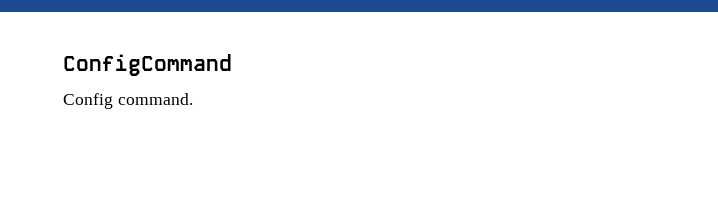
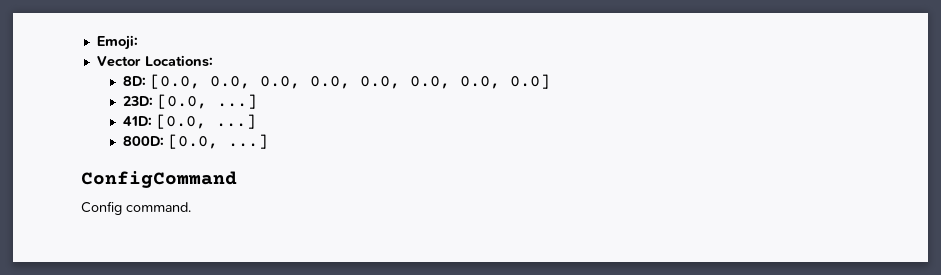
+ Emoji:
+ Vector Locations:
+ 8D: [0.0, 0.0, 0.0, 0.0, 0.0, 0.0, 0.0, 0.0]
+ 23D: [0.0, ...]
+ 41D: [0.0, ...]
+ 800D: [0.0, ...]

